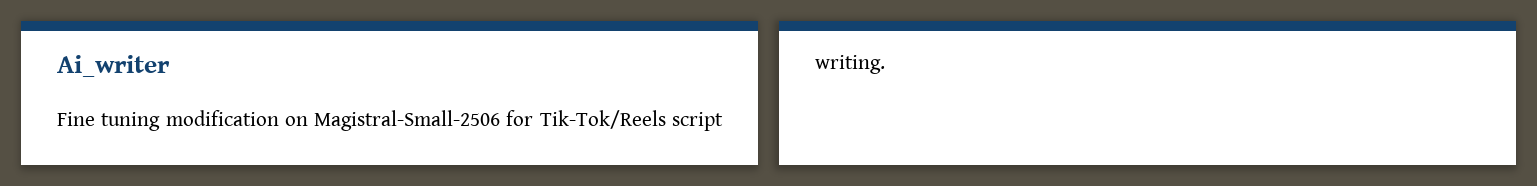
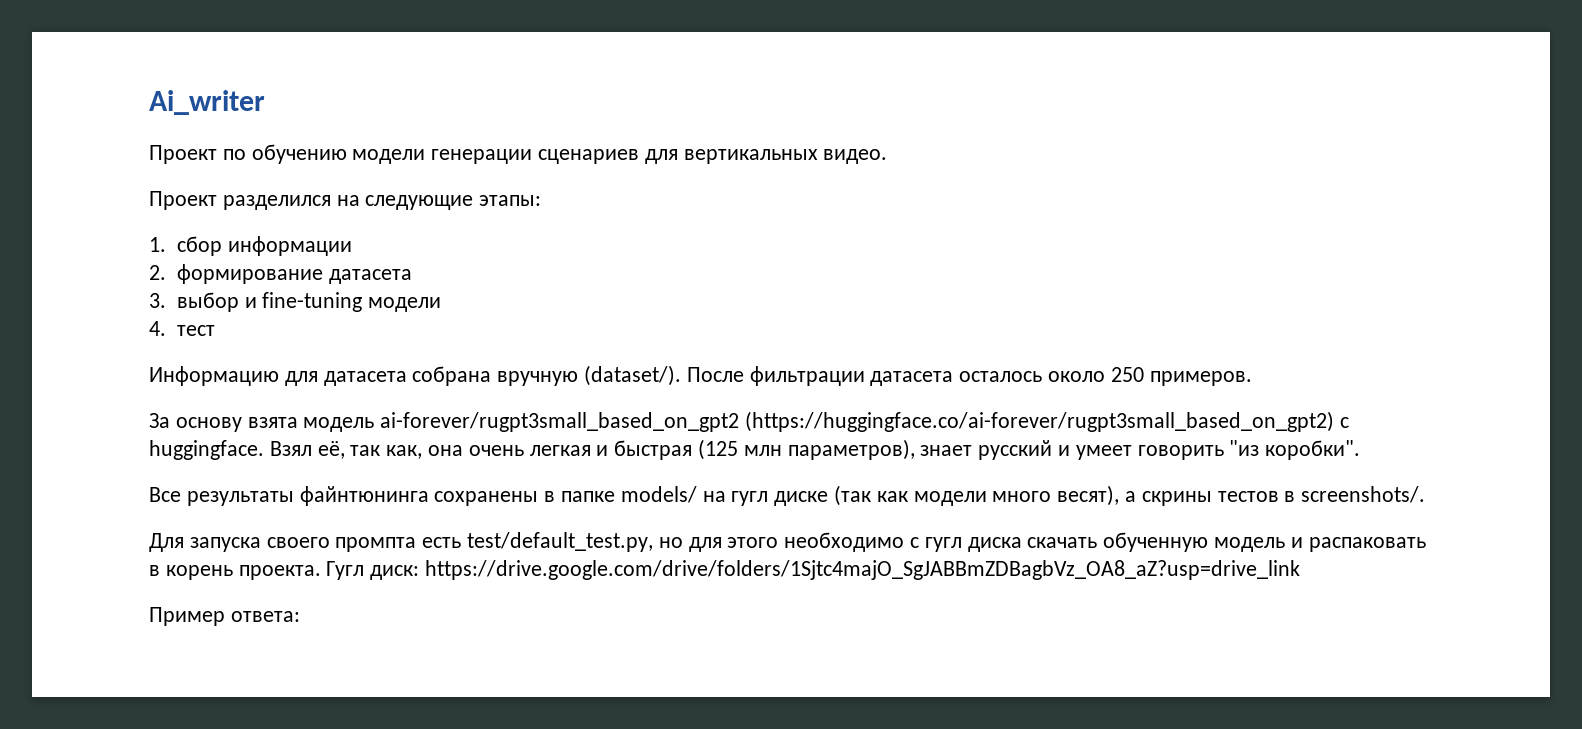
- Fine tuning modification on Magistral-Small-2506 for Tik-Tok/Reels script writing.
+ Проект по обучению модели генерации сценариев для вертикальных видео.
+ Проект разделился на следующие этапы:
+ 1. сбор информации
+ 2. формирование датасета
+ 3. выбор и fine-tuning модели
+ 4. тест
+ Информацию для датасета собрана вручную (dataset/). После фильтрации датасета осталось около 250 примеров.
+ За основу взята модель ai-forever/rugpt3small_based_on_gpt2 (https://huggingface.co/ai-forever/rugpt3small_based_on_gpt2) с huggingface. Взял её, так как, она очень легкая и быстрая (125 млн параметров), знает русский и умеет говорить "из коробки".
+ Все результаты файнтюнинга сохранены в папке models/ на гугл диске (так как модели много весят), а скрины тестов в screenshots/.
+ Для запуска своего промпта есть test/default_test.py, но для этого необходимо с гугл диска скачать обученную модель и распаковать в корень проекта. Гугл диск: https://drive.google.com/drive/folders/1Sjtc4majO_SgJABBmZDBagbVz_OA8_aZ?usp=drive_link
+ Пример ответа:

